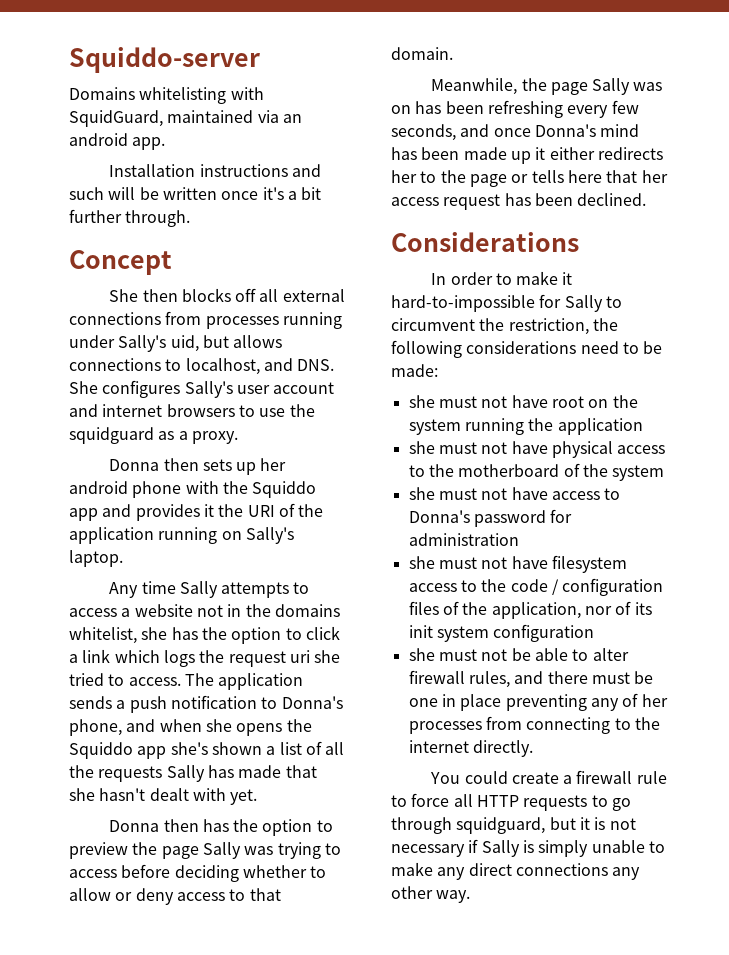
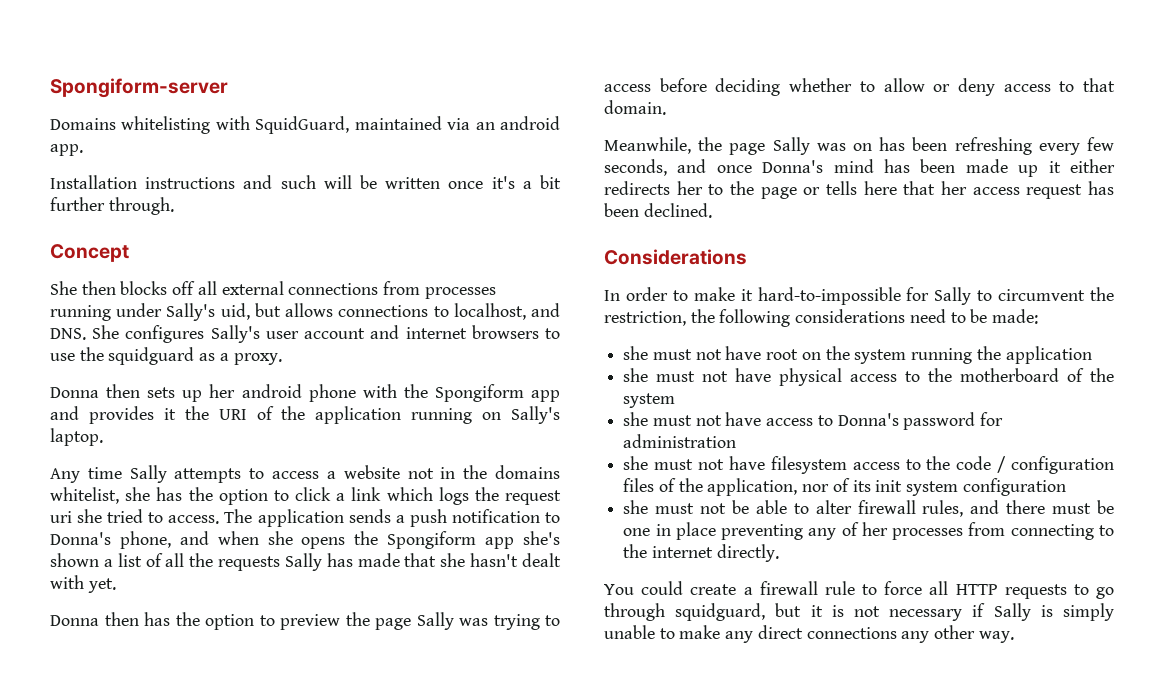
- Squiddo-server
+ Spongiform-server
- Donna then sets up her android phone with the Squiddo app and provides it the URI of the application running on Sally's laptop.
+ Donna then sets up her android phone with the Spongiform app and provides it the URI of the application running on Sally's laptop.
- The application sends a push notification to Donna's phone, and when she opens the Squiddo app she's shown a list of all the requests Sally has made that she hasn't dealt with yet.
+ The application sends a push notification to Donna's phone, and when she opens the Spongiform app she's shown a list of all the requests Sally has made that she hasn't dealt with yet.

